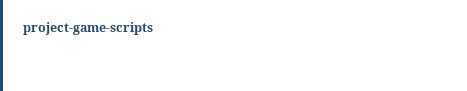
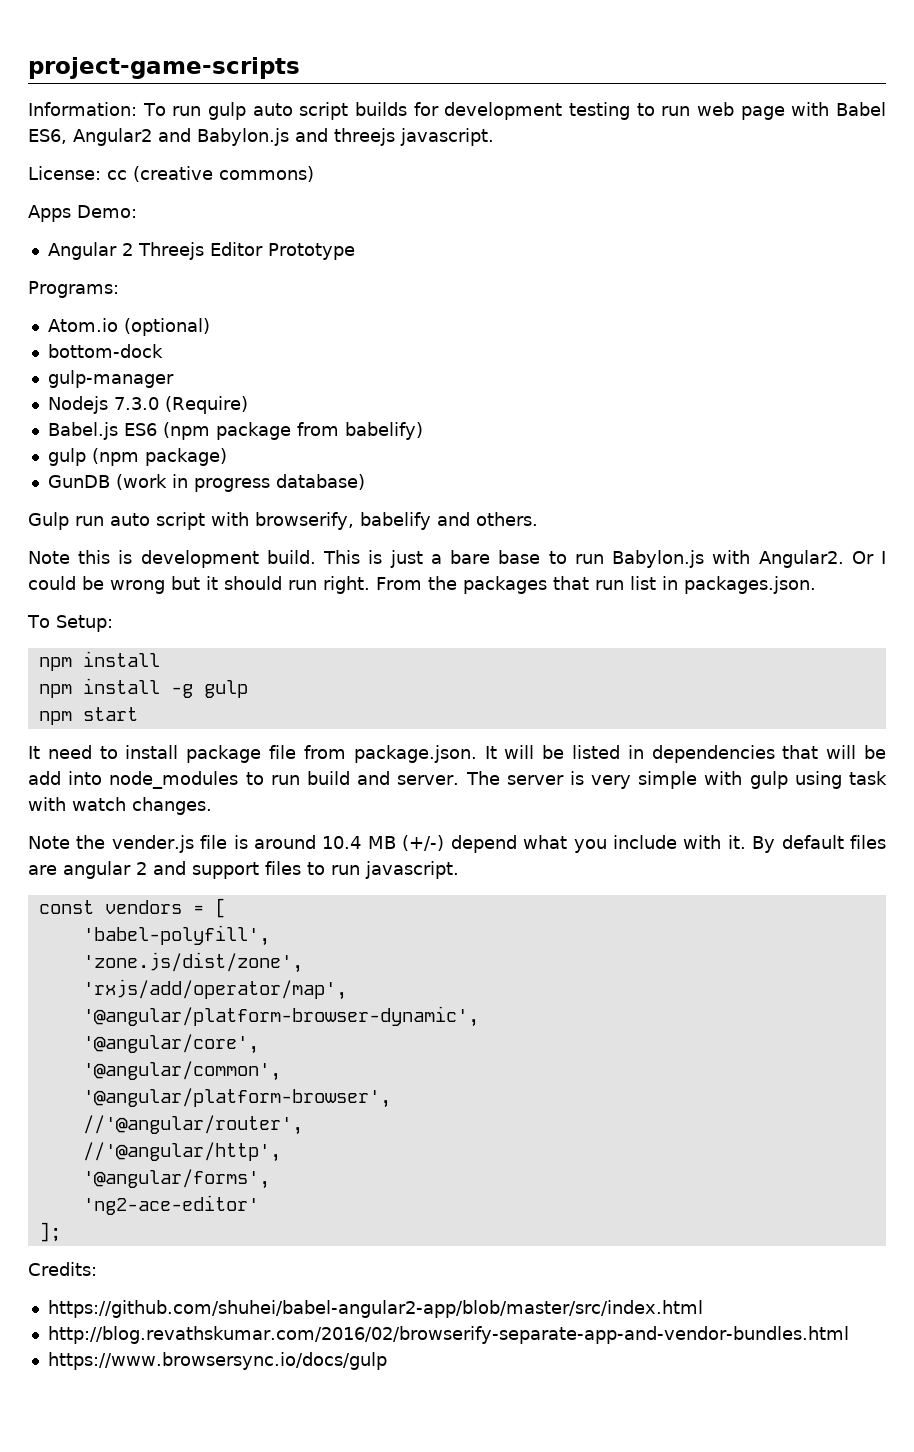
+ Information: To run gulp auto script builds for development testing to run web page with Babel ES6, Angular2 and Babylon.js and threejs javascript.
+ License: cc (creative commons)
+ Apps Demo:
+ Angular 2 Threejs Editor Prototype
+ Programs:
+ Atom.io (optional)
+ bottom-dock
+ gulp-manager
+ Nodejs 7.3.0 (Require)
+ Babel.js ES6 (npm package from babelify)
+ gulp (npm package)
+ GunDB (work in progress database)
+ Gulp run auto script with browserify, babelify and others.
+ Note this is development build. This is just a bare base to run Babylon.js with Angular2. Or I could be wrong but it should run right. From the packages that run list in packages.json.
+ To Setup:
+ npm install
+ npm install -g gulp
+ npm start
+ It need to install package file from package.json. It will be listed in dependencies that will be add into node_modules to run build and server. The server is very simple with gulp using task with watch changes.
+ Note the vender.js file is around 10.4 MB (+/-) depend what you include with it. By default files are angular 2 and support files to run javascript.
+ const vendors = [
+ 'babel-polyfill',
+ 'zone.js/dist/zone',
+ 'rxjs/add/operator/map',
+ '@angular/platform-browser-dynamic',
+ '@angular/core',
+ '@angular/common',
+ '@angular/platform-browser',
+ //'@angular/router',
+ //'@angular/http',
+ '@angular/forms',
+ 'ng2-ace-editor'
+ ];
+ Credits:
+ https://github.com/shuhei/babel-angular2-app/blob/master/src/index.html
+ http://blog.revathskumar.com/2016/02/browserify-separate-app-and-vendor-bundles.html
+ https://www.browsersync.io/docs/gulp

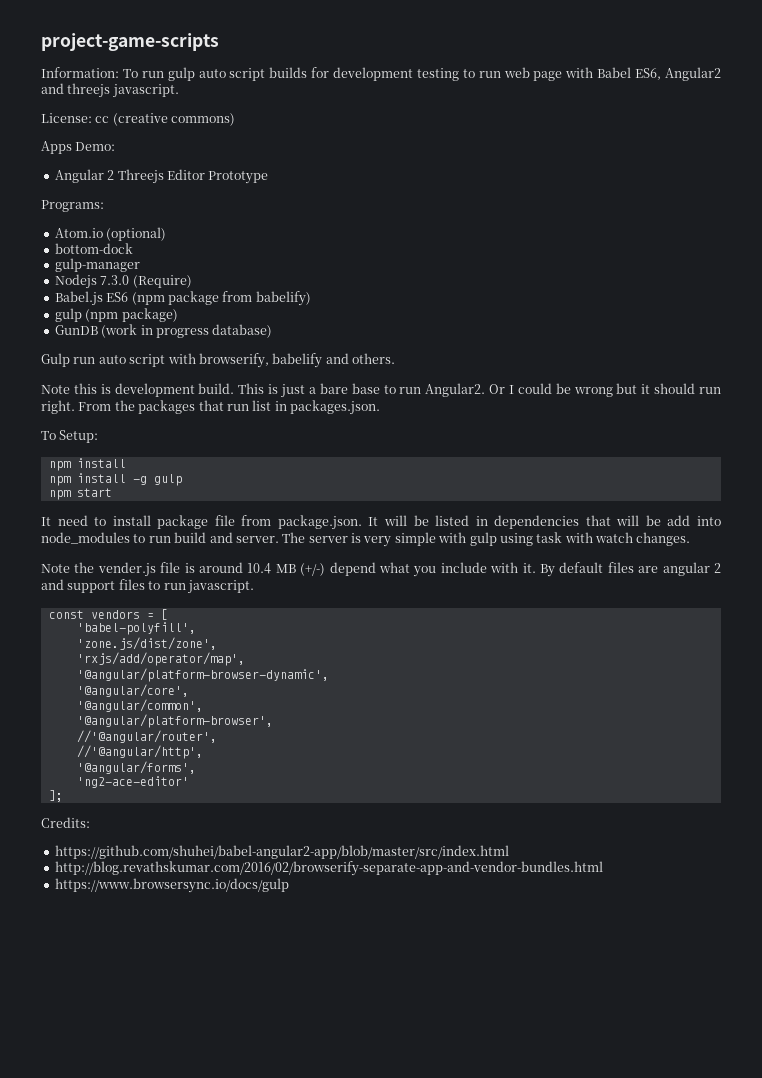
- Information: To run gulp auto script builds for development testing to run web page with Babel ES6, Angular2 and Babylon.js and threejs javascript.
+ Information: To run gulp auto script builds for development testing to run web page with Babel ES6, Angular2 and threejs javascript.
- This is just a bare base to run Babylon.js with Angular2.
+ This is just a bare base to run Angular2.

